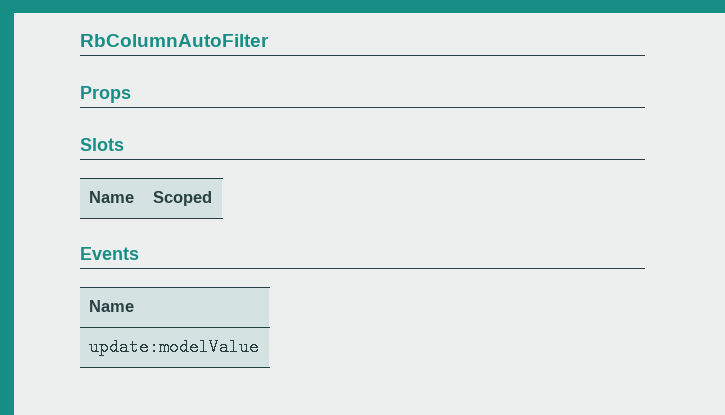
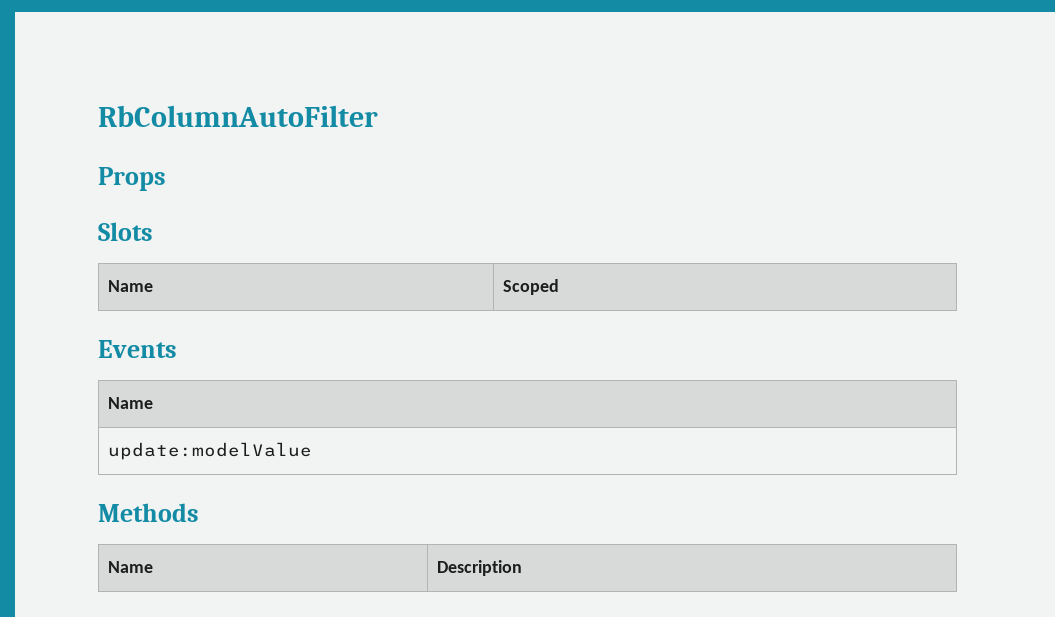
+ Methods
+ Name | Description

